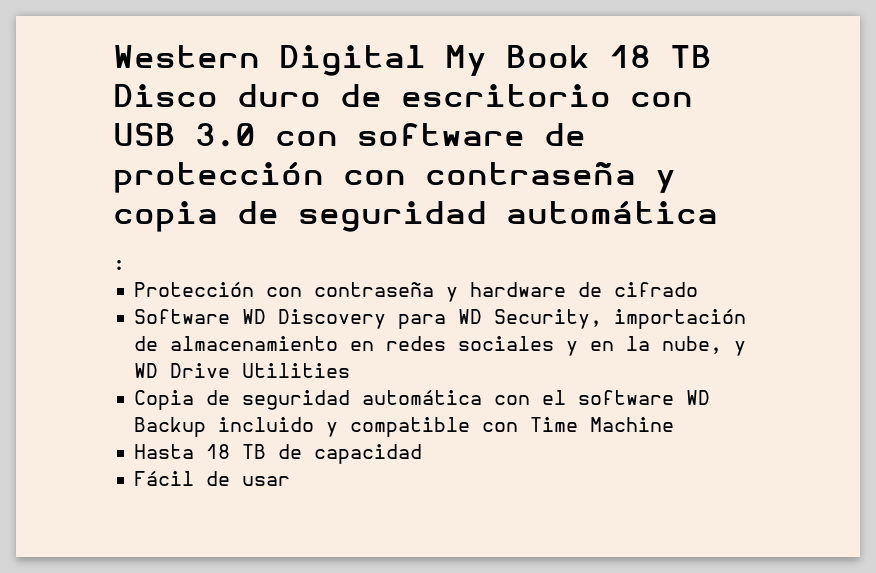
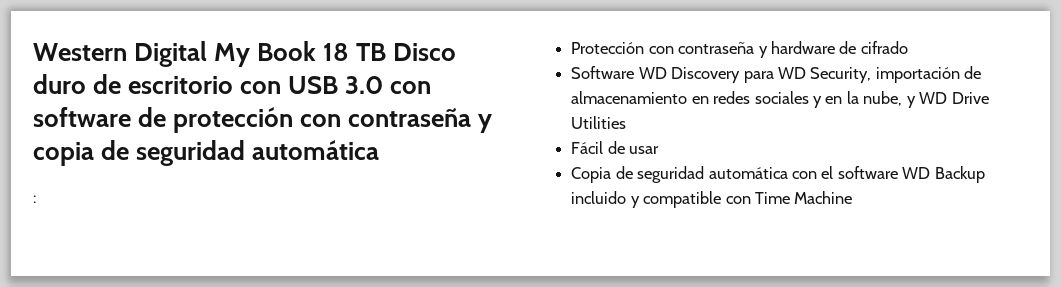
+ Fácil de usar
- Hasta 18 TB de capacidad
- Fácil de usar

